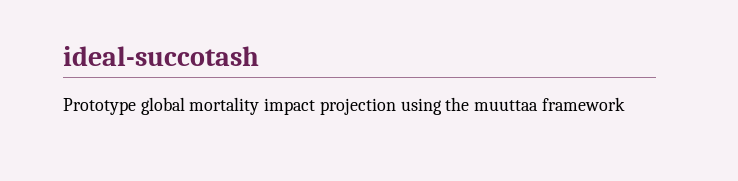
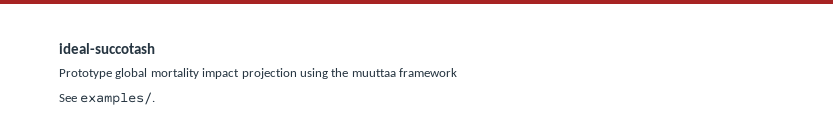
+ See examples/.

